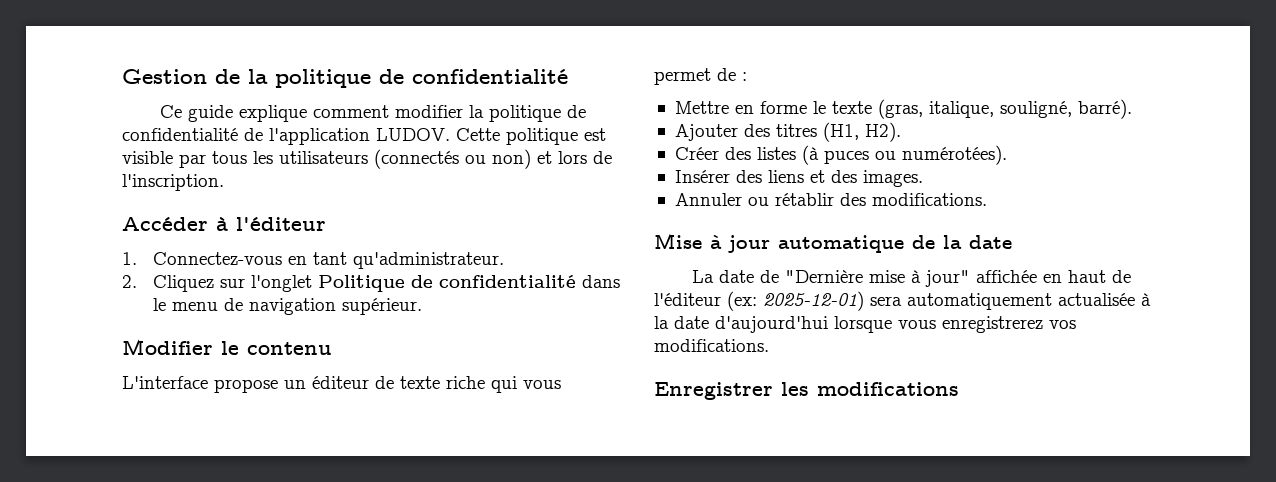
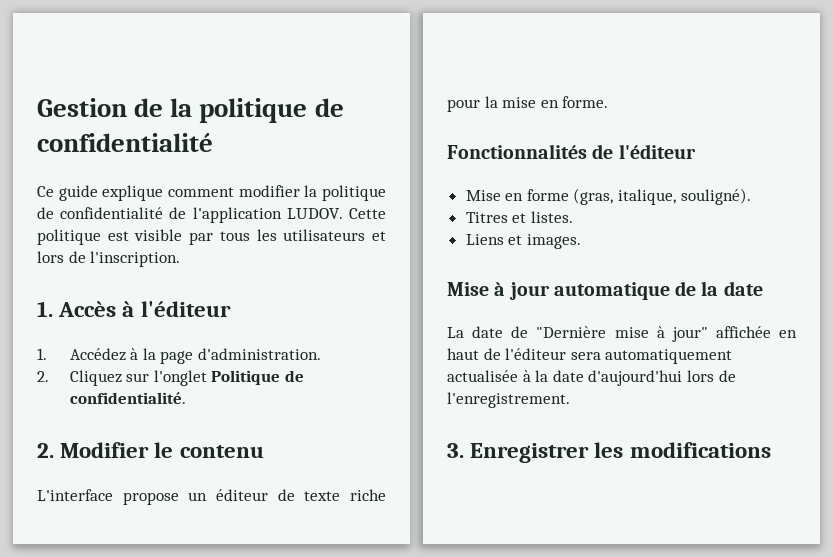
- Cette politique est visible par tous les utilisateurs (connectés ou non) et lors de l'inscription.
+ Cette politique est visible par tous les utilisateurs et lors de l'inscription.
- Accéder à l'éditeur
+ 1. Accès à l'éditeur
- 1. Connectez-vous en tant qu'administrateur.
+ 1. Accédez à la page d'administration.
- 2. Cliquez sur l'onglet Politique de confidentialité dans le menu de navigation supérieur.
- Modifier le contenu
+ 2. Cliquez sur l'onglet Politique de confidentialité.
+ 2. Modifier le contenu
- L'interface propose un éditeur de texte riche qui vous permet de :
- Mettre en forme le texte (gras, italique, souligné, barré).
- Ajouter des titres (H1, H2).
- Créer des listes (à puces ou numérotées).
- Insérer des liens et des images.
- Annuler ou rétablir des modifications.
+ L'interface propose un éditeur de texte riche pour la mise en forme.
+ Fonctionnalités de l'éditeur
+ Mise en forme (gras, italique, souligné).
+ Titres et listes.
+ Liens et images.
- La date de "Dernière mise à jour" affichée en haut de l'éditeur (ex: 2025-12-01) sera automatiquement actualisée à la date d'aujourd'hui lorsque vous enregistrerez vos modifications.
- Enregistrer les modifications
+ La date de "Dernière mise à jour" affichée en haut de l'éditeur sera automatiquement actualisée à la date d'aujourd'hui lors de l'enregistrement.
+ 3. Enregistrer les modifications

